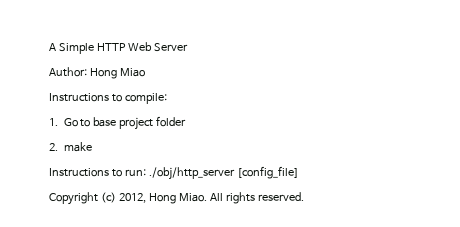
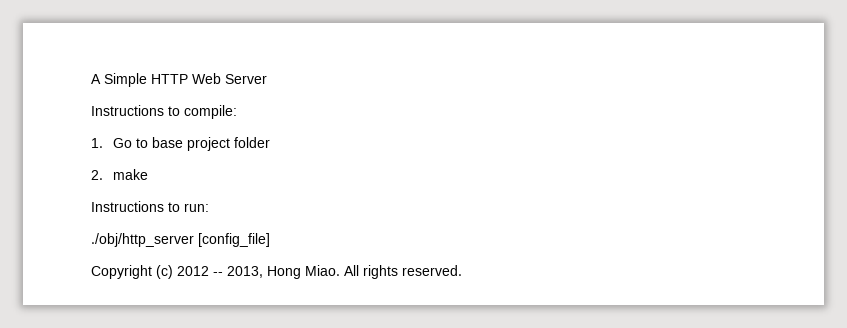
- Author: Hong Miao
- Instructions to run: ./obj/http_server [config_file]
+ Instructions to run:
+ ./obj/http_server [config_file]
- Copyright (c) 2012, Hong Miao.
+ Copyright (c) 2012 -- 2013, Hong Miao.

